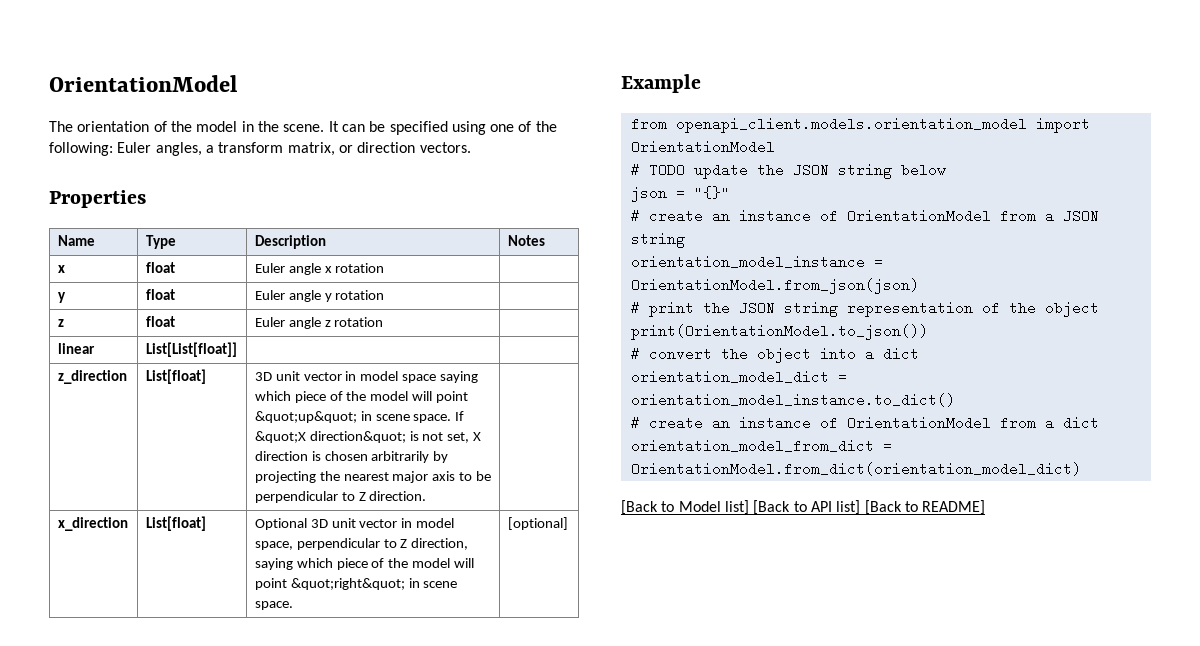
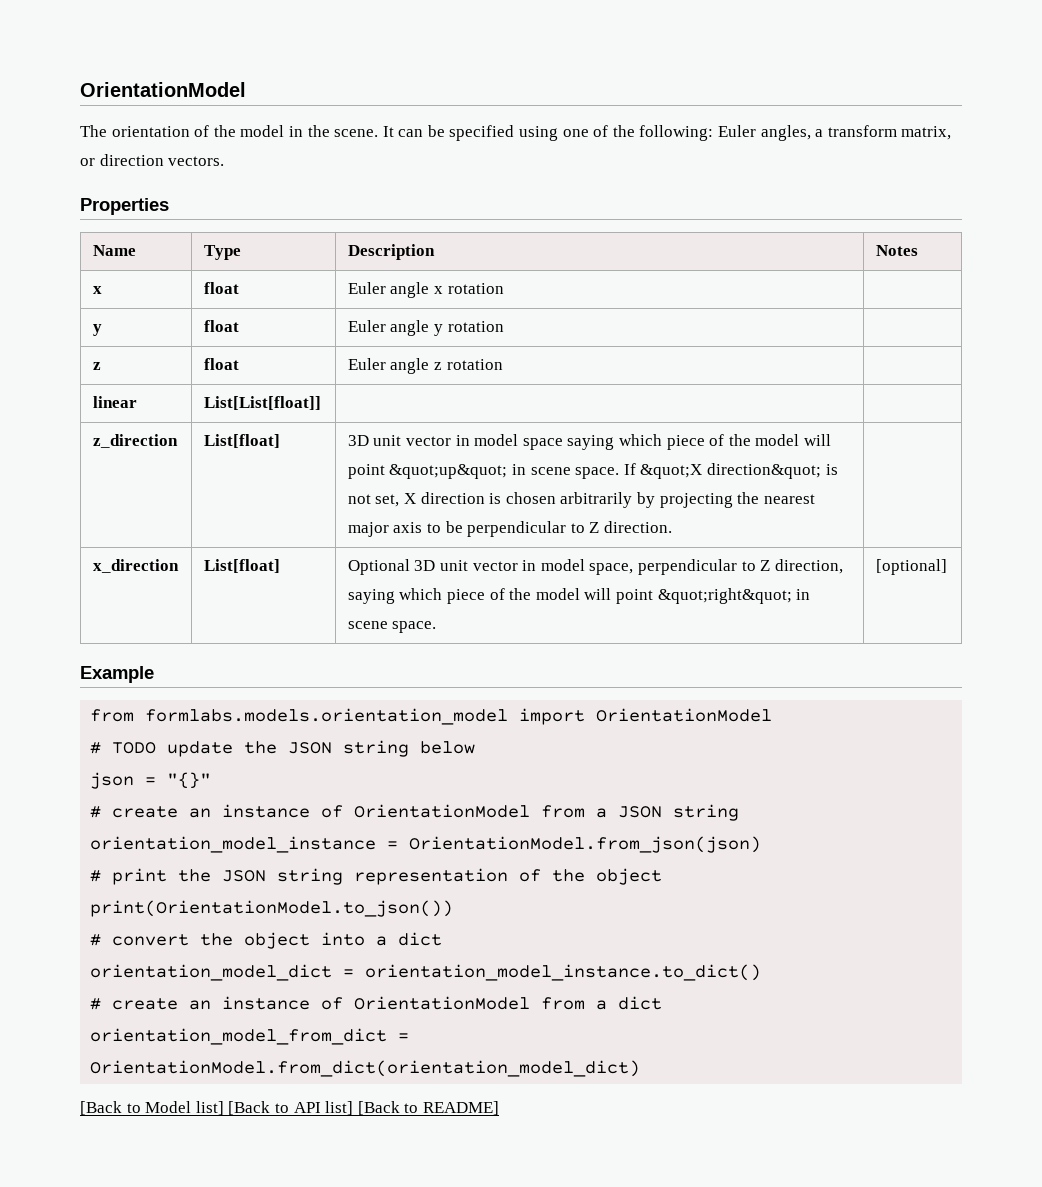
- from openapi_client.models.orientation_model import OrientationModel
+ from formlabs.models.orientation_model import OrientationModel

